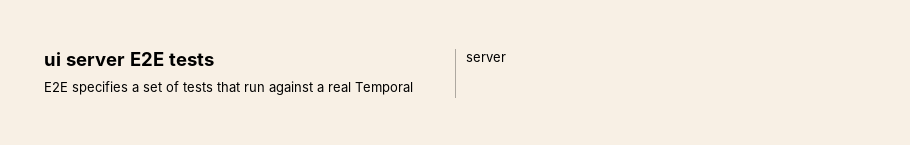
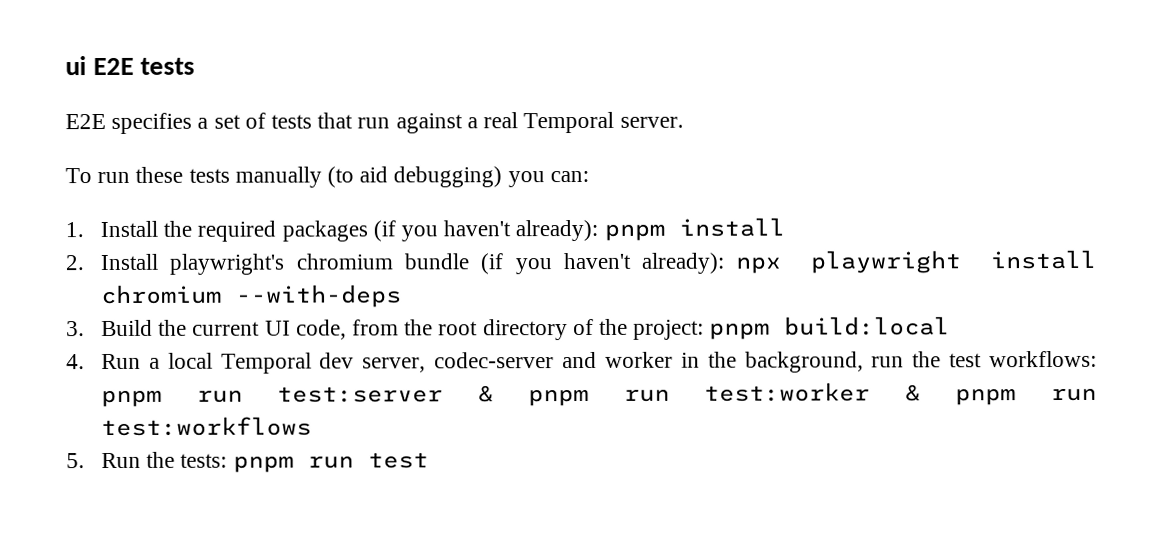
- ui server E2E tests
+ ui E2E tests
- E2E specifies a set of tests that run against a real Temporal server
+ E2E specifies a set of tests that run against a real Temporal server.
+ To run these tests manually (to aid debugging) you can:
+ 1. Install the required packages (if you haven't already): pnpm install
+ 2. Install playwright's chromium bundle (if you haven't already): npx playwright install chromium --with-deps
+ 3. Build the current UI code, from the root directory of the project: pnpm build:local
+ 4. Run a local Temporal dev server, codec-server and worker in the background, run the test workflows: pnpm run test:server & pnpm run test:worker & pnpm run test:workflows
+ 5. Run the tests: pnpm run test

